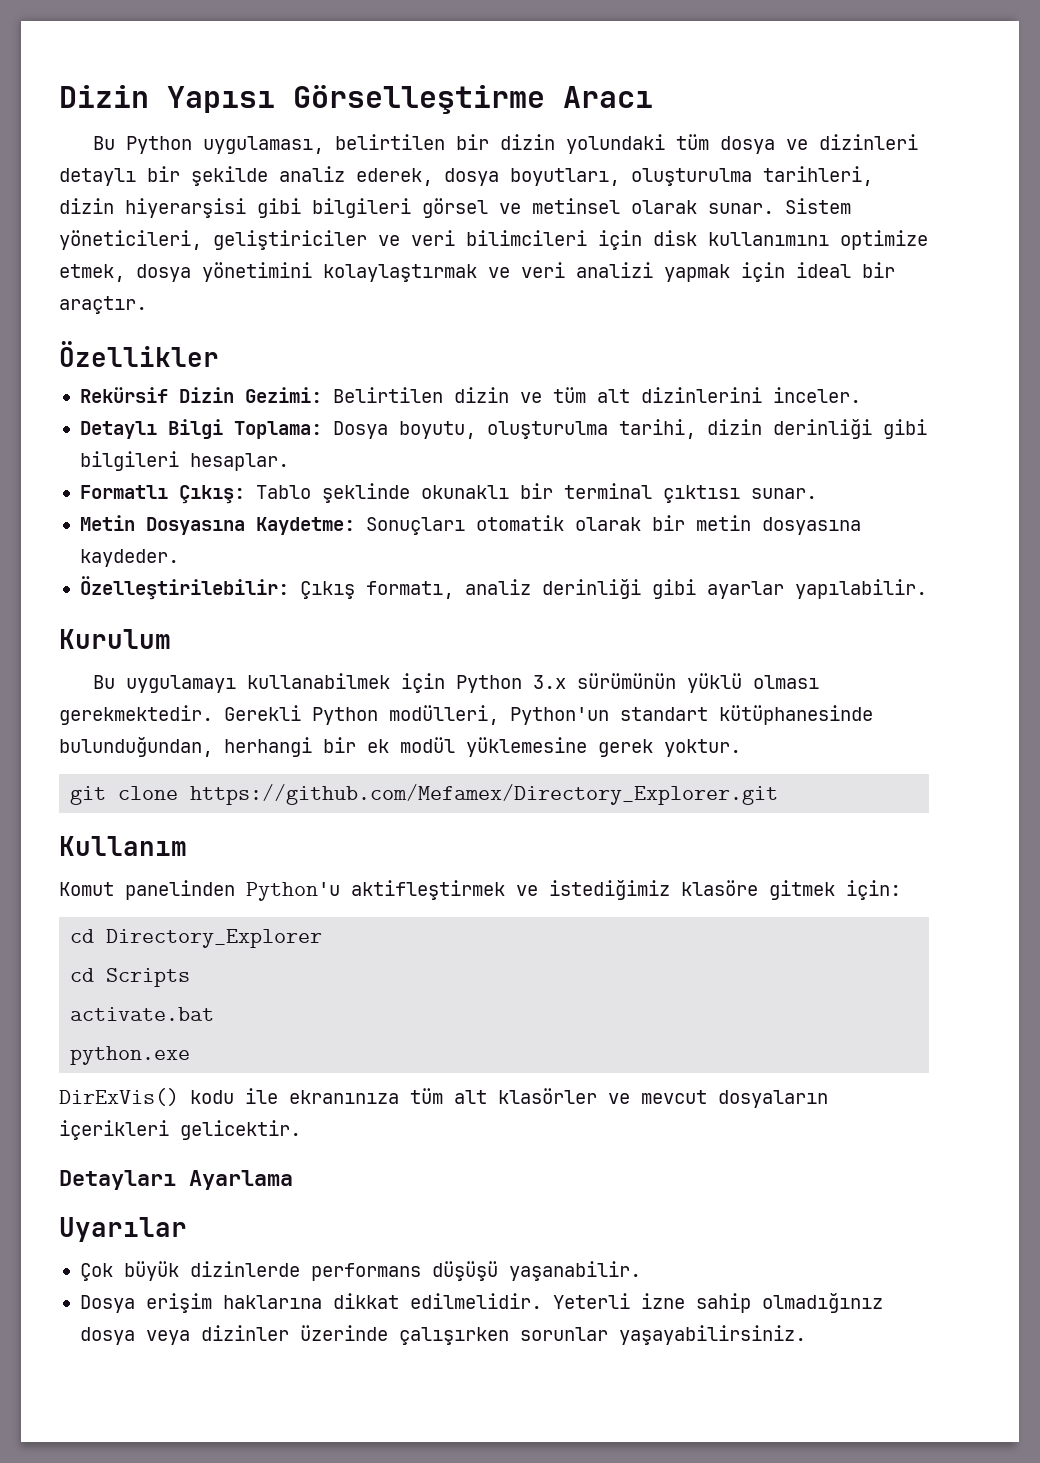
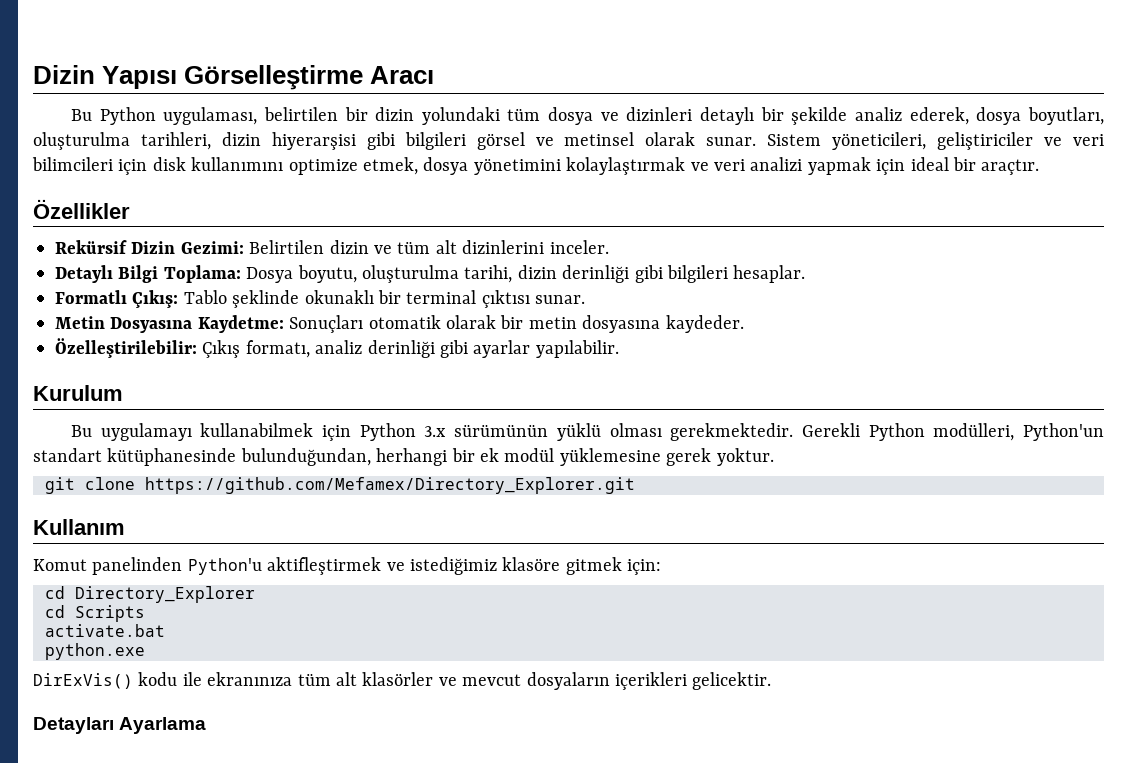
- Uyarılar
- Çok büyük dizinlerde performans düşüşü yaşanabilir.
- Dosya erişim haklarına dikkat edilmelidir. Yeterli izne sahip olmadığınız dosya veya dizinler üzerinde çalışırken sorunlar yaşayabilirsiniz.

